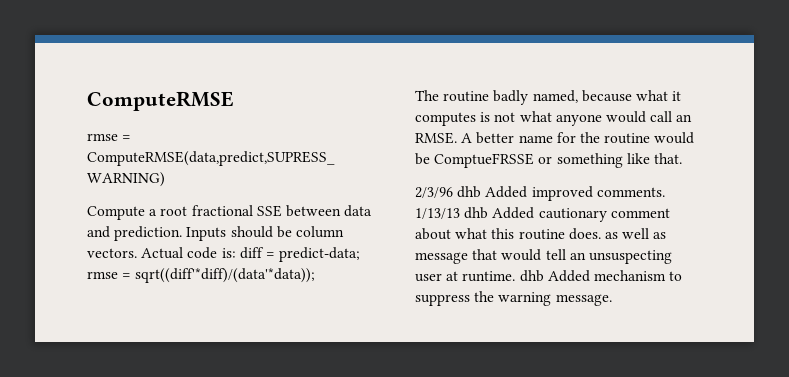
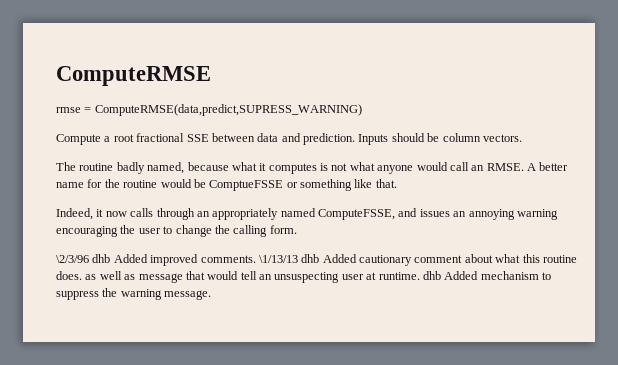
- Actual code is: diff = predict-data; rmse = sqrt((diff'*diff)/(data'*data));
- A better name for the routine would be ComptueFRSSE or something like that.
+ A better name for the routine would be ComptueFSSE or something like that.
- 2/3/96 dhb Added improved comments.
+ Indeed, it now calls through an appropriately named ComputeFSSE, and issues an annoying warning encouraging the user to change the calling form.
+ \2/3/96 dhb Added improved comments.
- 1/13/13 dhb Added cautionary comment about what this routine does. as well as message that would tell an unsuspecting user at runtime. dhb Added mechanism to suppress the warning message.
+ \1/13/13 dhb Added cautionary comment about what this routine does. as well as message that would tell an unsuspecting user at runtime. dhb Added mechanism to suppress the warning message.

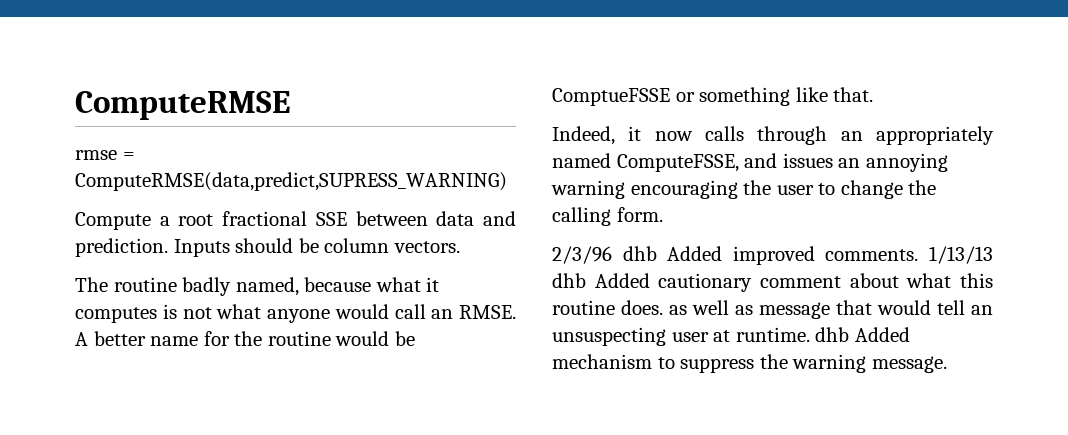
- \2/3/96 dhb Added improved comments.
+ 2/3/96 dhb Added improved comments.
- \1/13/13 dhb Added cautionary comment about what this routine does. as well as message that would tell an unsuspecting user at runtime. dhb Added mechanism to suppress the warning message.
+ 1/13/13 dhb Added cautionary comment about what this routine does. as well as message that would tell an unsuspecting user at runtime. dhb Added mechanism to suppress the warning message.

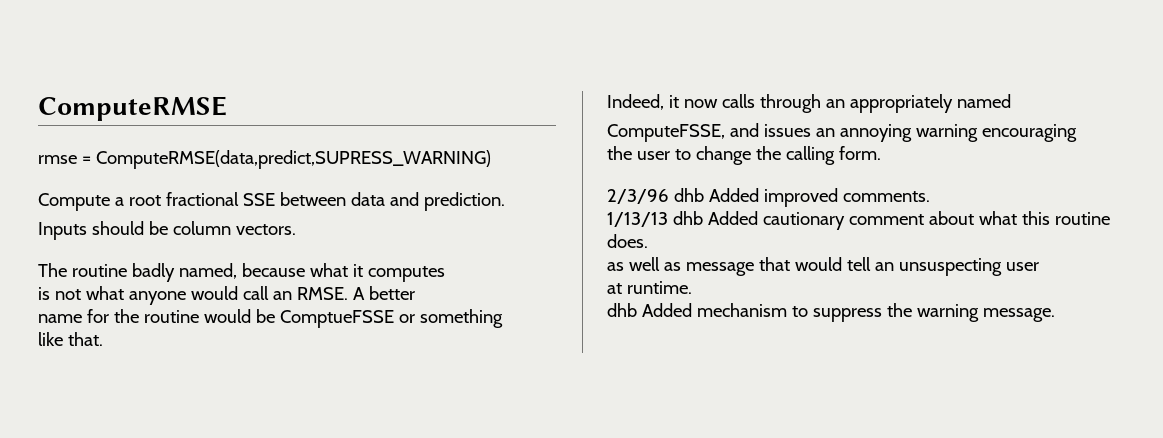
- Compute a root fractional SSE between data and prediction. Inputs should be column vectors.
+ Compute a root fractional SSE between data and prediction.
+ Inputs should be column vectors.
- The routine badly named, because what it computes is not what anyone would call an RMSE.
+ The routine badly named, because what it computes
+ is not what anyone would call an RMSE.
- A better name for the routine would be ComptueFSSE or something like that.
+ A better
+ name for the routine would be ComptueFSSE or something
+ like that.
- Indeed, it now calls through an appropriately named ComputeFSSE, and issues an annoying warning encouraging the user to change the calling form.
+ Indeed, it now calls through an appropriately named
+ ComputeFSSE, and issues an annoying warning encouraging
+ the user to change the calling form.
- 2/3/96 dhb Added improved comments. 1/13/13 dhb Added cautionary comment about what this routine does. as well as message that would tell an unsuspecting user at runtime. dhb Added mechanism to suppress the warning message.
+ 2/3/96 dhb Added improved comments.
+ 1/13/13 dhb Added cautionary comment about what this routine does.
+ as well as message that would tell an unsuspecting user
+ at runtime.
+ dhb Added mechanism to suppress the warning message.

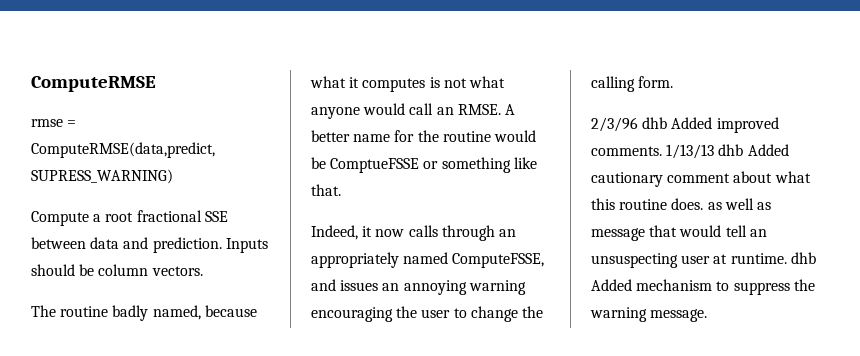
- Compute a root fractional SSE between data and prediction.
- Inputs should be column vectors.
+ Compute a root fractional SSE between data and prediction. Inputs should be column vectors.
- The routine badly named, because what it computes
- is not what anyone would call an RMSE.
+ The routine badly named, because what it computes is not what anyone would call an RMSE.
- A better
- name for the routine would be ComptueFSSE or something
- like that.
+ A better name for the routine would be ComptueFSSE or something like that.
- Indeed, it now calls through an appropriately named
- ComputeFSSE, and issues an annoying warning encouraging
- the user to change the calling form.
+ Indeed, it now calls through an appropriately named ComputeFSSE, and issues an annoying warning encouraging the user to change the calling form.
- 2/3/96 dhb Added improved comments.
- 1/13/13 dhb Added cautionary comment about what this routine does.
- as well as message that would tell an unsuspecting user
- at runtime.
- dhb Added mechanism to suppress the warning message.
+ 2/3/96 dhb Added improved comments. 1/13/13 dhb Added cautionary comment about what this routine does. as well as message that would tell an unsuspecting user at runtime. dhb Added mechanism to suppress the warning message.

